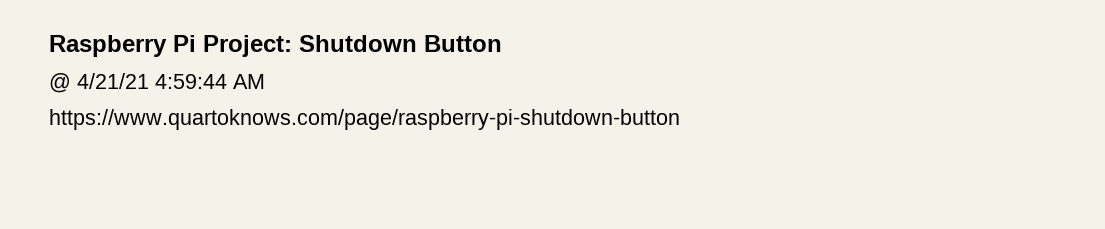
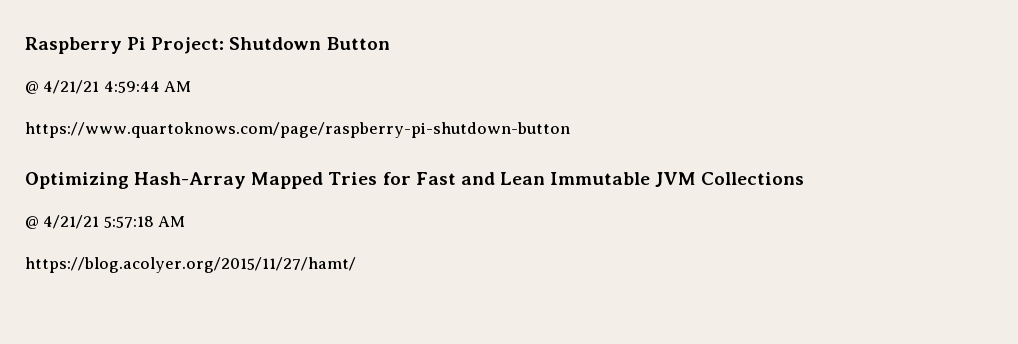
+ Optimizing Hash-Array Mapped Tries for Fast and Lean Immutable JVM Collections
+ @ 4/21/21 5:57:18 AM
+ https://blog.acolyer.org/2015/11/27/hamt/

